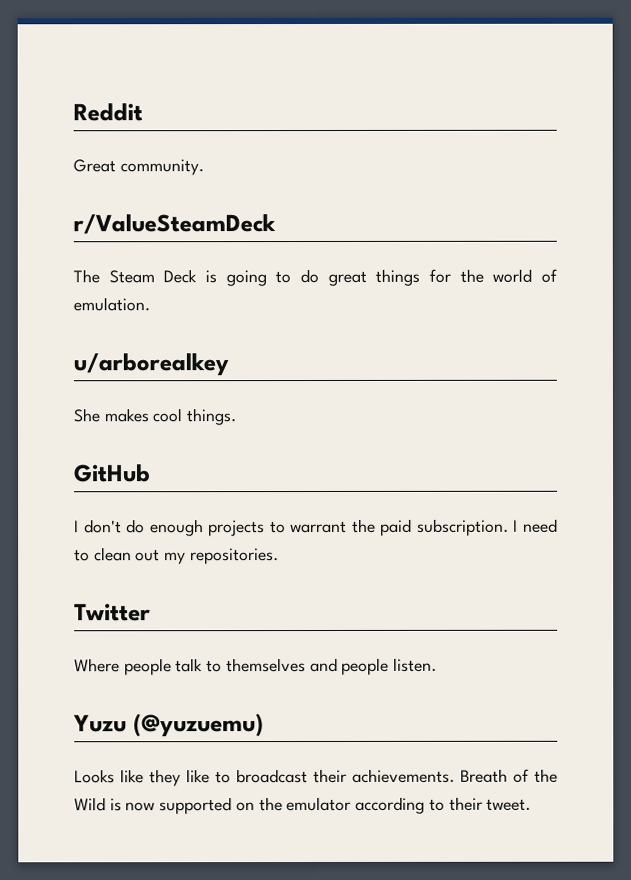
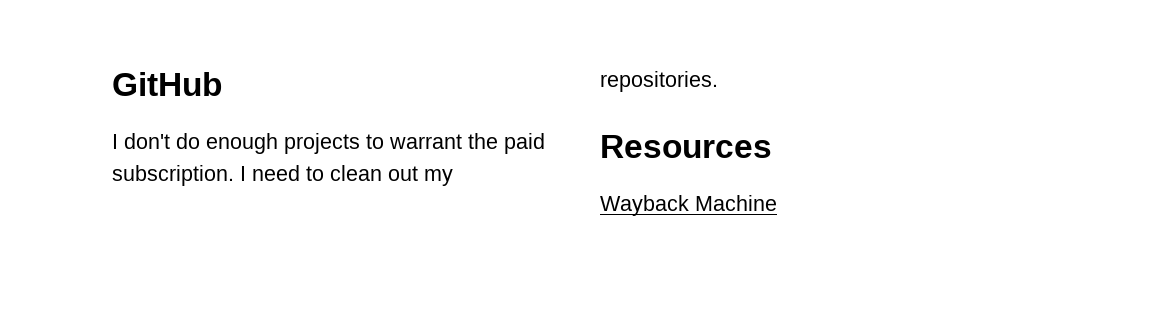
- Reddit
- Great community.
- r/ValueSteamDeck
- The Steam Deck is going to do great things for the world of emulation.
- u/arborealkey
- She makes cool things.
- Twitter
- Where people talk to themselves and people listen.
- Yuzu (@yuzuemu)
- Looks like they like to broadcast their achievements. Breath of the Wild is now supported on the emulator according to their tweet.
+ Resources
+ Wayback Machine

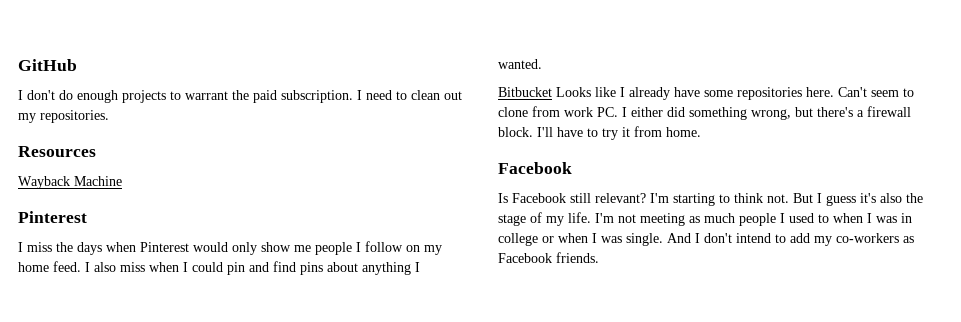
  Wayback Machine
+ Pinterest
+ I miss the days when Pinterest would only show me people I follow on my home feed. I also miss when I could pin and find pins about anything I wanted.
+ Bitbucket Looks like I already have some repositories here. Can't seem to clone from work PC. I either did something wrong, but there's a firewall block. I'll have to try it from home.
+ Facebook
+ Is Facebook still relevant? I'm starting to think not. But I guess it's also the stage of my life. I'm not meeting as much people I used to when I was in college or when I was single. And I don't intend to add my co-workers as Facebook friends.

